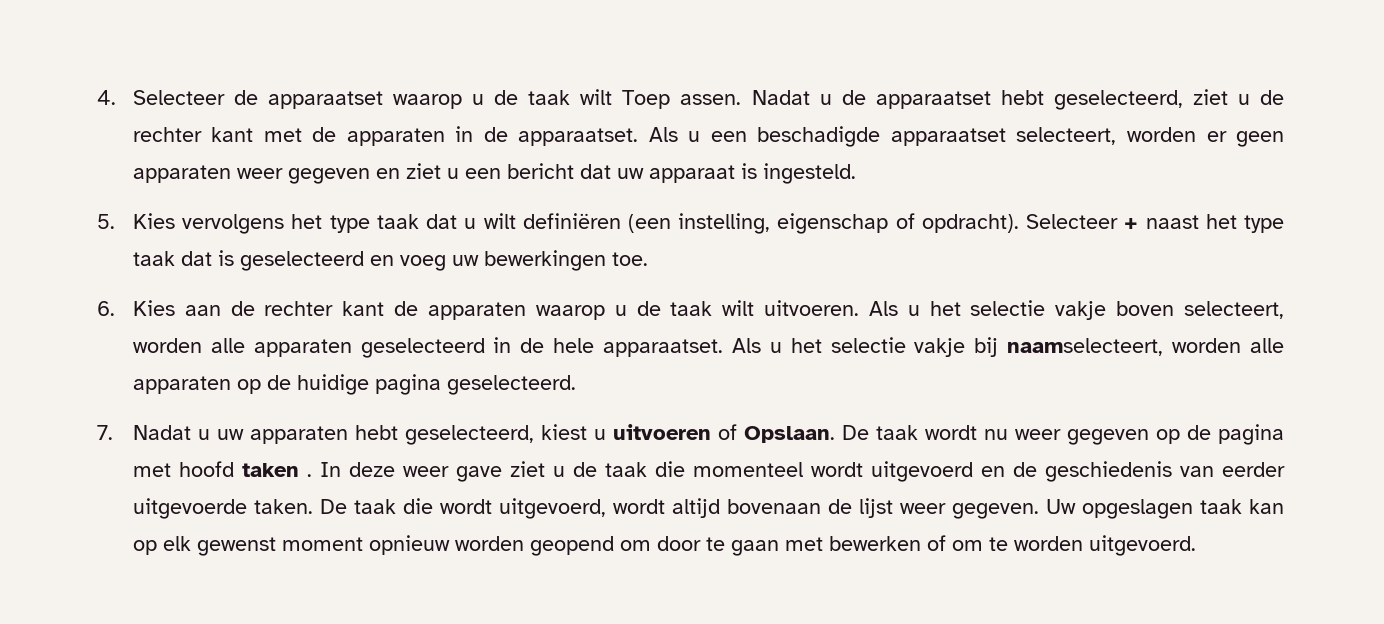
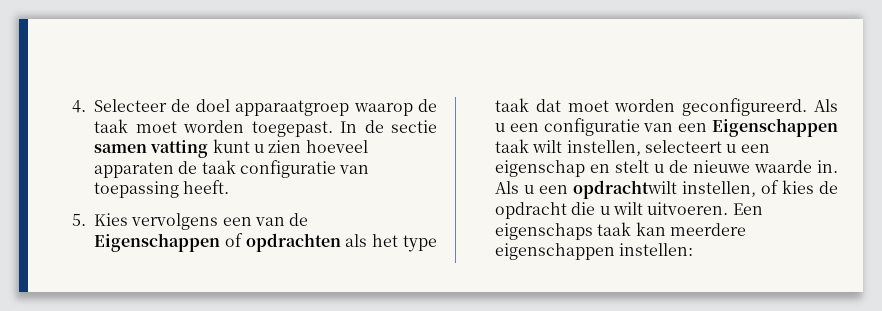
- 4. Selecteer de apparaatset waarop u de taak wilt Toep assen. Nadat u de apparaatset hebt geselecteerd, ziet u de rechter kant met de apparaten in de apparaatset. Als u een beschadigde apparaatset selecteert, worden er geen apparaten weer gegeven en ziet u een bericht dat uw apparaat is ingesteld.
- 5. Kies vervolgens het type taak dat u wilt definiëren (een instelling, eigenschap of opdracht). Selecteer + naast het type taak dat is geselecteerd en voeg uw bewerkingen toe.
- 6. Kies aan de rechter kant de apparaten waarop u de taak wilt uitvoeren. Als u het selectie vakje boven selecteert, worden alle apparaten geselecteerd in de hele apparaatset. Als u het selectie vakje bij naamselecteert, worden alle apparaten op de huidige pagina geselecteerd.
- 7. Nadat u uw apparaten hebt geselecteerd, kiest u uitvoeren of Opslaan. De taak wordt nu weer gegeven op de pagina met hoofd taken . In deze weer gave ziet u de taak die momenteel wordt uitgevoerd en de geschiedenis van eerder uitgevoerde taken. De taak die wordt uitgevoerd, wordt altijd bovenaan de lijst weer gegeven. Uw opgeslagen taak kan op elk gewenst moment opnieuw worden geopend om door te gaan met bewerken of om te worden uitgevoerd.
+ 4. Selecteer de doel apparaatgroep waarop de taak moet worden toegepast. In de sectie samen vatting kunt u zien hoeveel apparaten de taak configuratie van toepassing heeft.
+ 5. Kies vervolgens een van de Eigenschappen of opdrachten als het type taak dat moet worden geconfigureerd. Als u een configuratie van een Eigenschappen taak wilt instellen, selecteert u een eigenschap en stelt u de nieuwe waarde in. Als u een opdrachtwilt instellen, of kies de opdracht die u wilt uitvoeren. Een eigenschaps taak kan meerdere eigenschappen instellen:

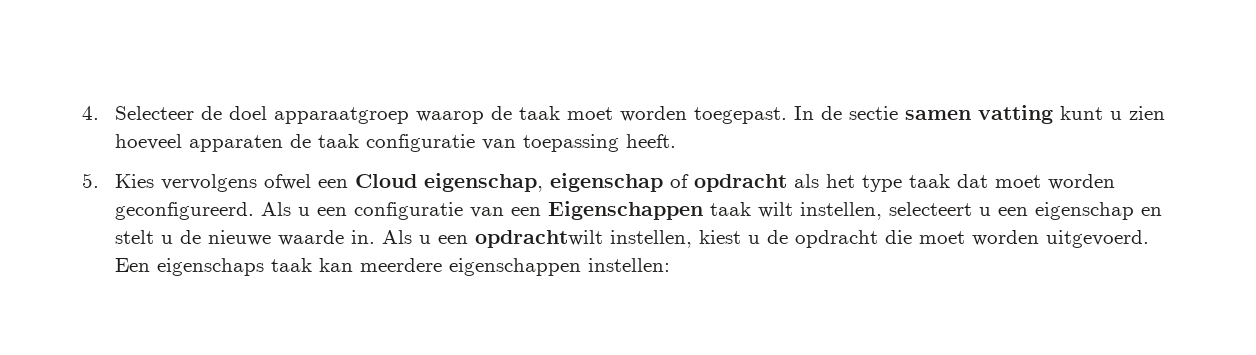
- 5. Kies vervolgens een van de Eigenschappen of opdrachten als het type taak dat moet worden geconfigureerd.
+ 5. Kies vervolgens ofwel een Cloud eigenschap, eigenschap of opdracht als het type taak dat moet worden geconfigureerd.
- Als u een opdrachtwilt instellen, of kies de opdracht die u wilt uitvoeren.
+ Als u een opdrachtwilt instellen, kiest u de opdracht die moet worden uitgevoerd.

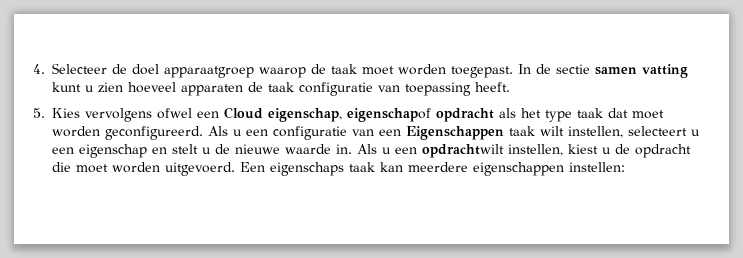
- 5. Kies vervolgens ofwel een Cloud eigenschap, eigenschap of opdracht als het type taak dat moet worden geconfigureerd.
+ 5. Kies vervolgens ofwel een Cloud eigenschap, eigenschapof opdracht als het type taak dat moet worden geconfigureerd.

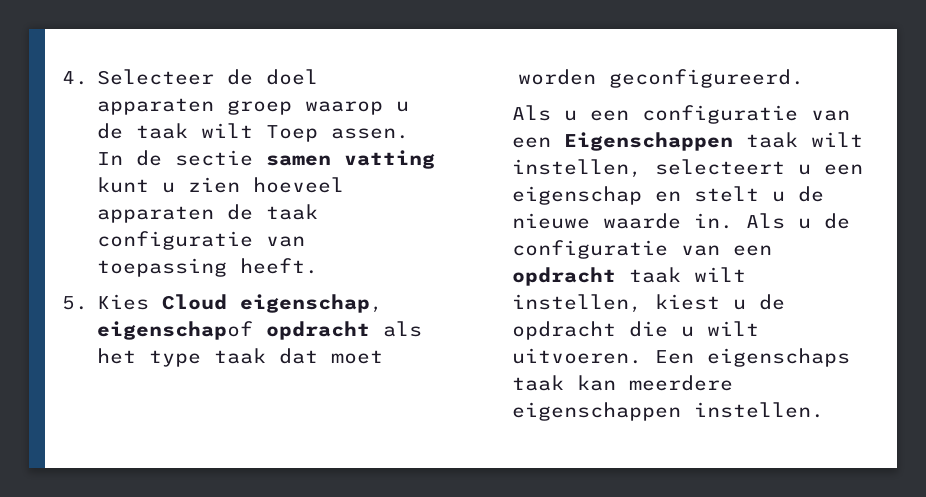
- 4. Selecteer de doel apparaatgroep waarop de taak moet worden toegepast.
+ 4. Selecteer de doel apparaten groep waarop u de taak wilt Toep assen.
- 5. Kies vervolgens ofwel een Cloud eigenschap, eigenschapof opdracht als het type taak dat moet worden geconfigureerd. Als u een configuratie van een Eigenschappen taak wilt instellen, selecteert u een eigenschap en stelt u de nieuwe waarde in.
+ 5. Kies Cloud eigenschap, eigenschapof opdracht als het type taak dat moet worden geconfigureerd.
+ Als u een configuratie van een Eigenschappen taak wilt instellen, selecteert u een eigenschap en stelt u de nieuwe waarde in.
- Als u een opdrachtwilt instellen, kiest u de opdracht die moet worden uitgevoerd.
+ Als u de configuratie van een opdracht taak wilt instellen, kiest u de opdracht die u wilt uitvoeren.
- Een eigenschaps taak kan meerdere eigenschappen instellen:
+ Een eigenschaps taak kan meerdere eigenschappen instellen.

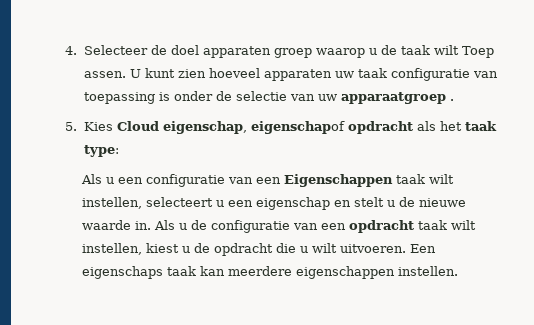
- In de sectie samen vatting kunt u zien hoeveel apparaten de taak configuratie van toepassing heeft.
+ U kunt zien hoeveel apparaten uw taak configuratie van toepassing is onder de selectie van uw apparaatgroep .
- 5. Kies Cloud eigenschap, eigenschapof opdracht als het type taak dat moet worden geconfigureerd.
+ 5. Kies Cloud eigenschap, eigenschapof opdracht als het taak type:

